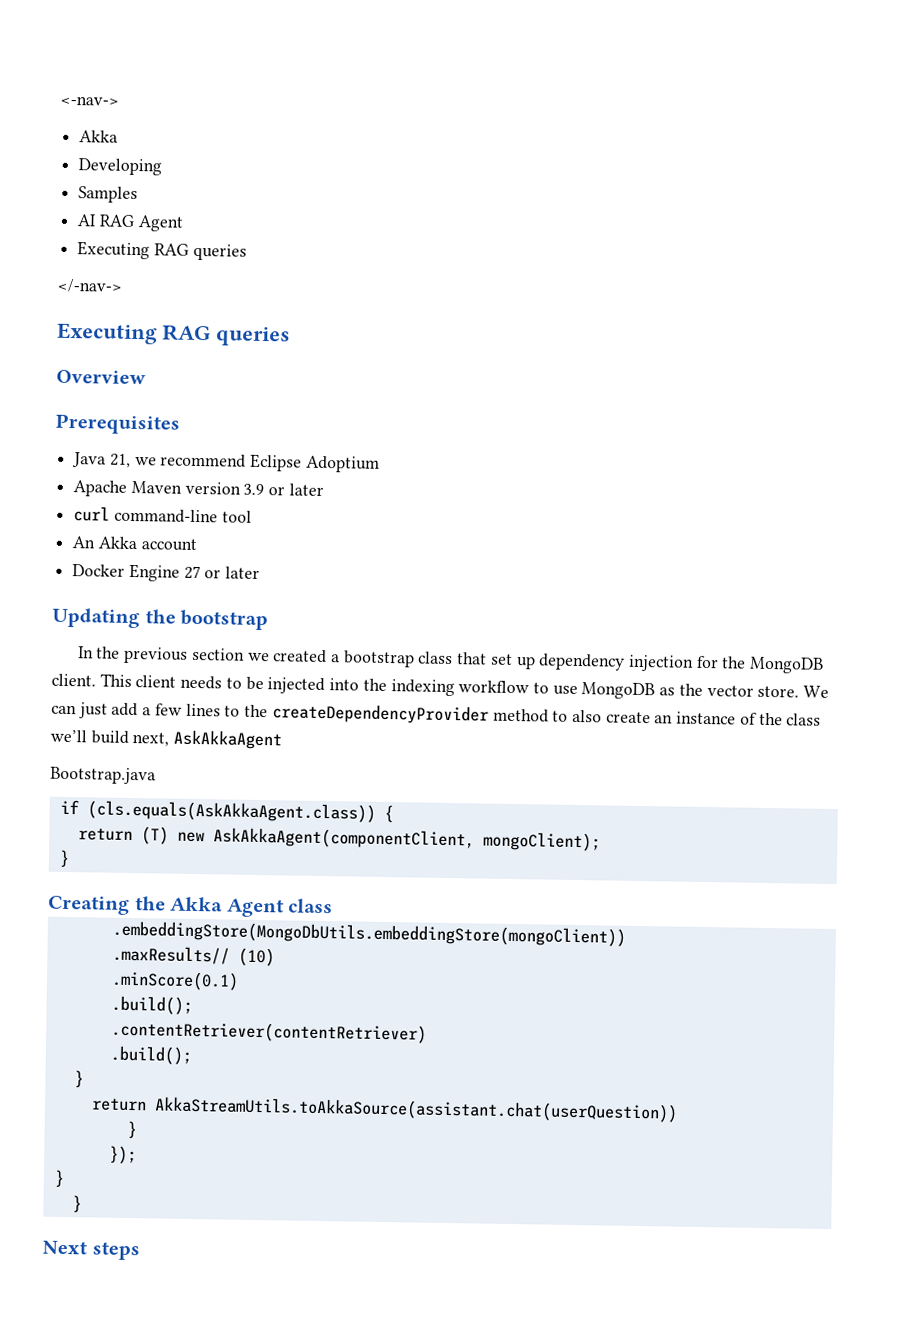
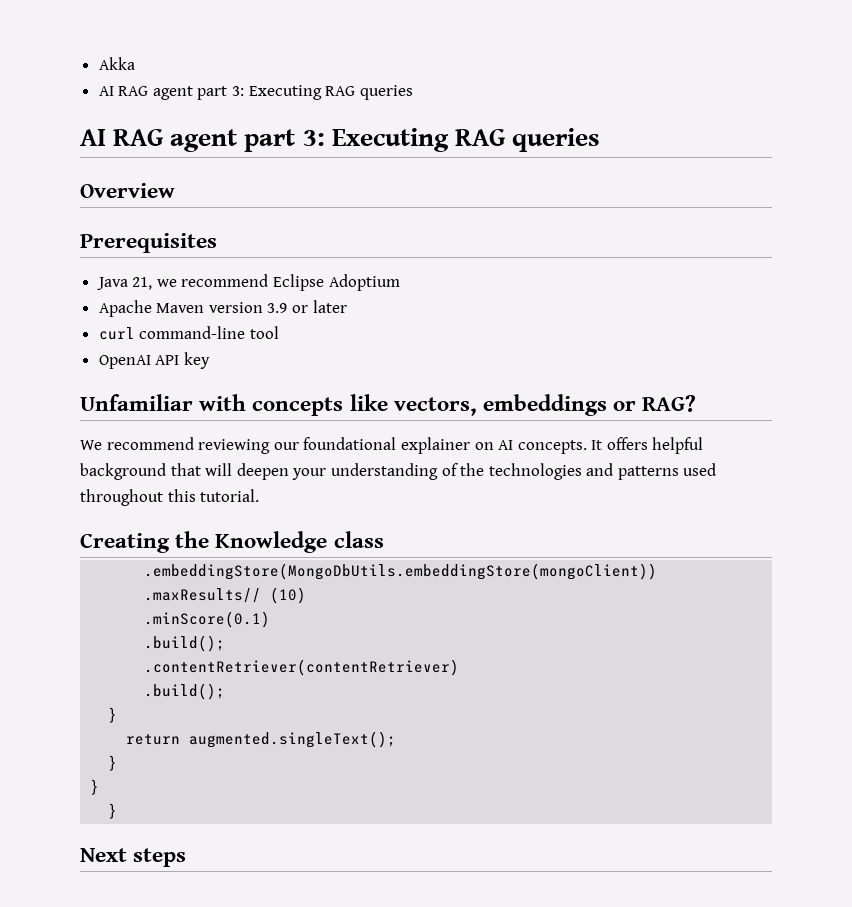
- <-nav->
  Akka
- Developing
- Samples
- AI RAG Agent
- Executing RAG queries
- </-nav->
- Executing RAG queries
+ AI RAG agent part 3: Executing RAG queries
+ AI RAG agent part 3: Executing RAG queries
- An Akka account
- Docker Engine 27 or later
- Updating the bootstrap
- In the previous section we created a bootstrap class that set up dependency injection for the MongoDB client. This client needs to be injected into the indexing workflow to use MongoDB as the vector store. We can just add a few lines to the createDependencyProvider method to also create an instance of the class we’ll build next, AskAkkaAgent
- Bootstrap.java
- if (cls.equals(AskAkkaAgent.class)) {
- return (T) new AskAkkaAgent(componentClient, mongoClient);
- }
+ OpenAI API key
+ Unfamiliar with concepts like vectors, embeddings or RAG?
+ We recommend reviewing our foundational explainer on AI concepts. It offers helpful background that will deepen your understanding of the technologies and patterns used throughout this tutorial.
- Creating the Akka Agent class
+ Creating the Knowledge class
- return AkkaStreamUtils.toAkkaSource(assistant.chat(userQuestion))
+ return augmented.singleText();
  }
- });

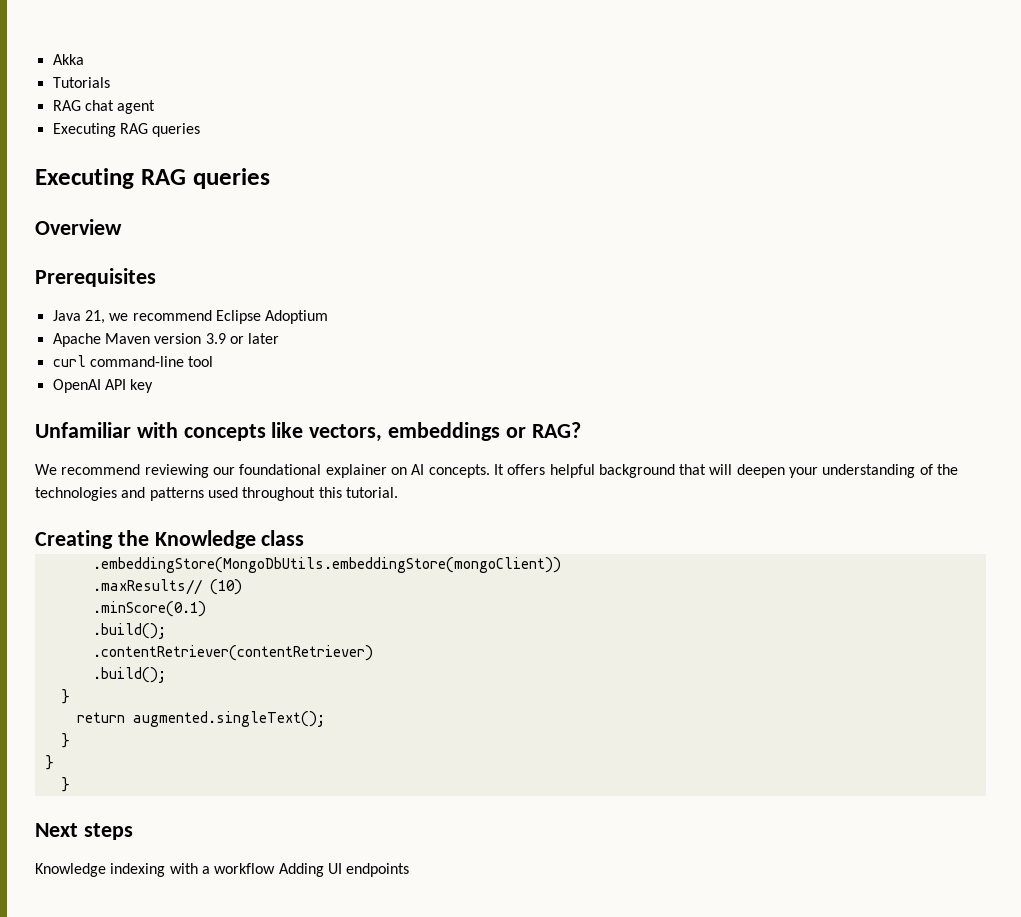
  Akka
- AI RAG agent part 3: Executing RAG queries
- AI RAG agent part 3: Executing RAG queries
+ Tutorials
+ RAG chat agent
+ Executing RAG queries
+ Executing RAG queries
+ Knowledge indexing with a workflow Adding UI endpoints

